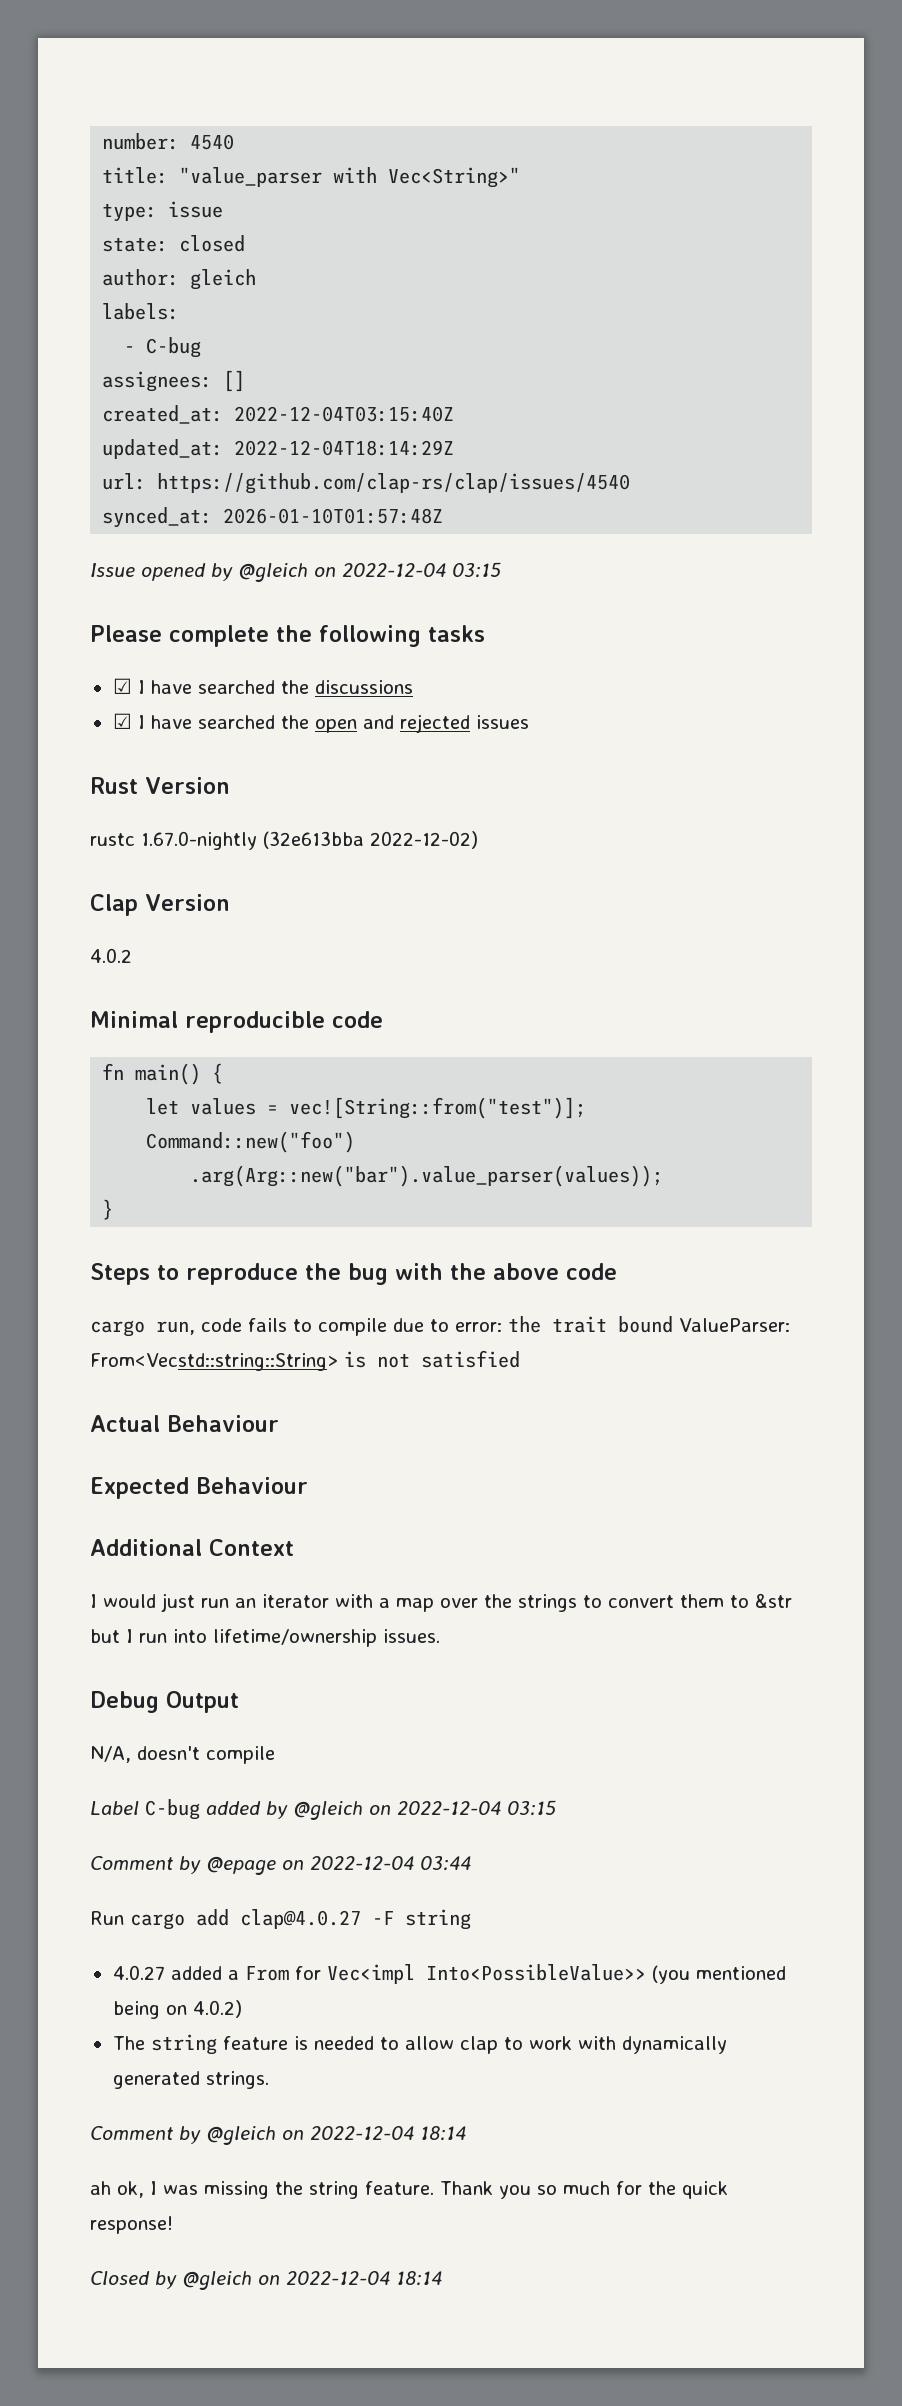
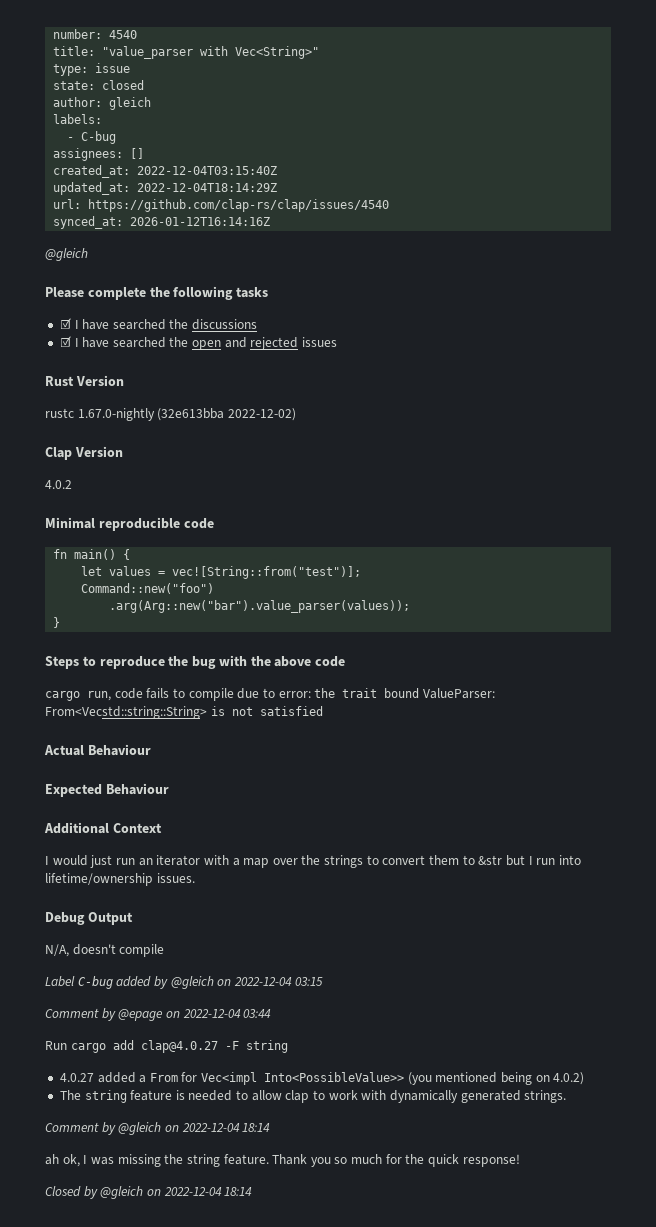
- synced_at: 2026-01-10T01:57:48Z
- Issue opened by @gleich on 2022-12-04 03:15
+ synced_at: 2026-01-12T16:14:16Z
+ @gleich

